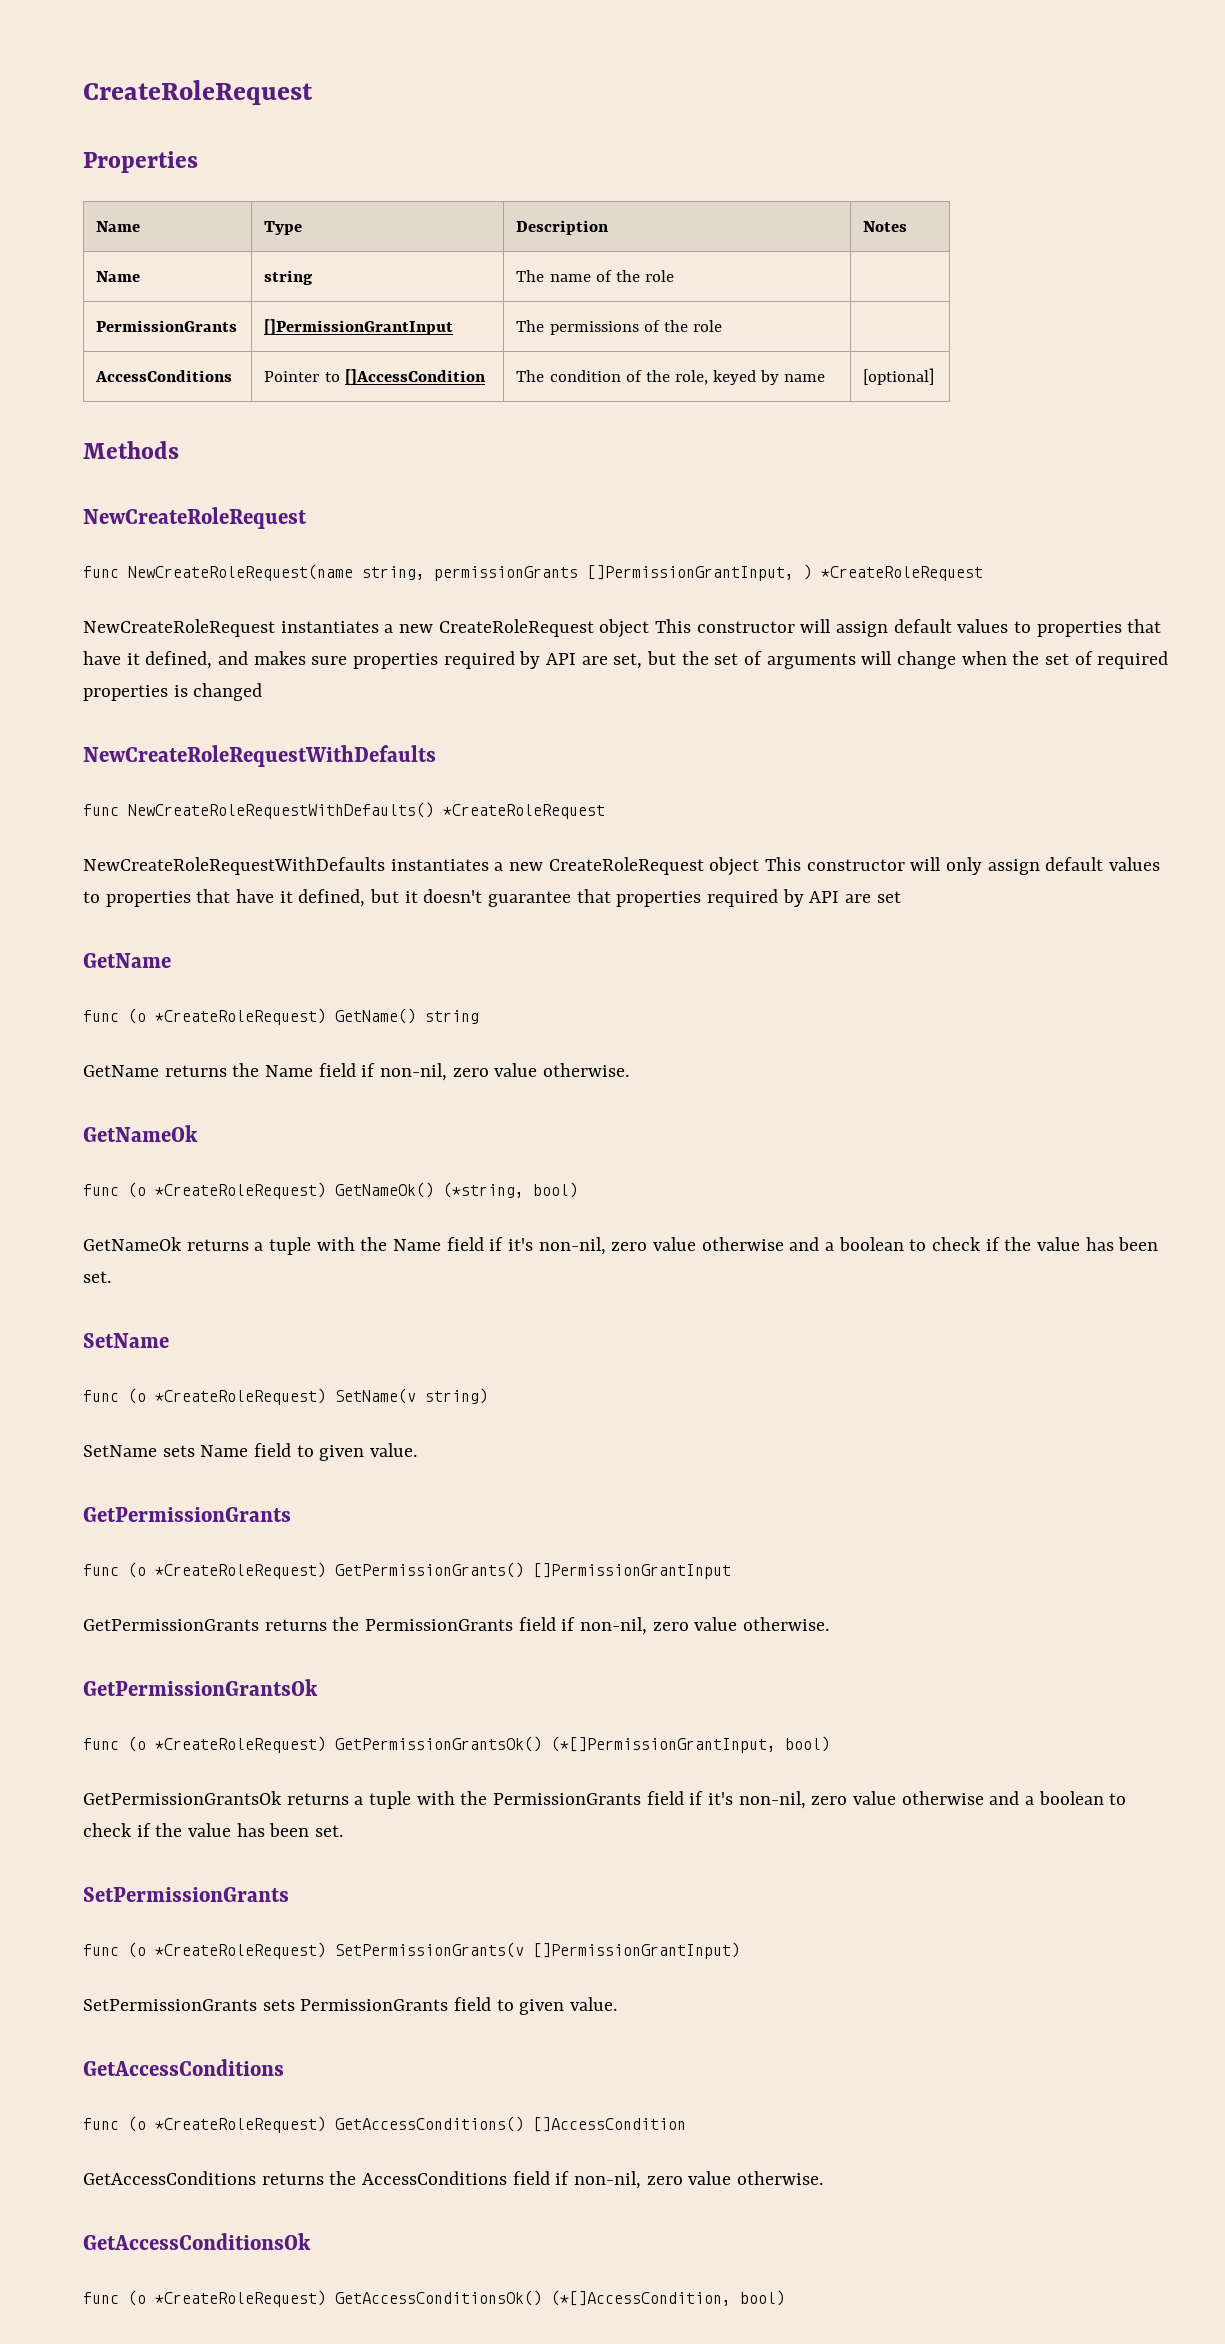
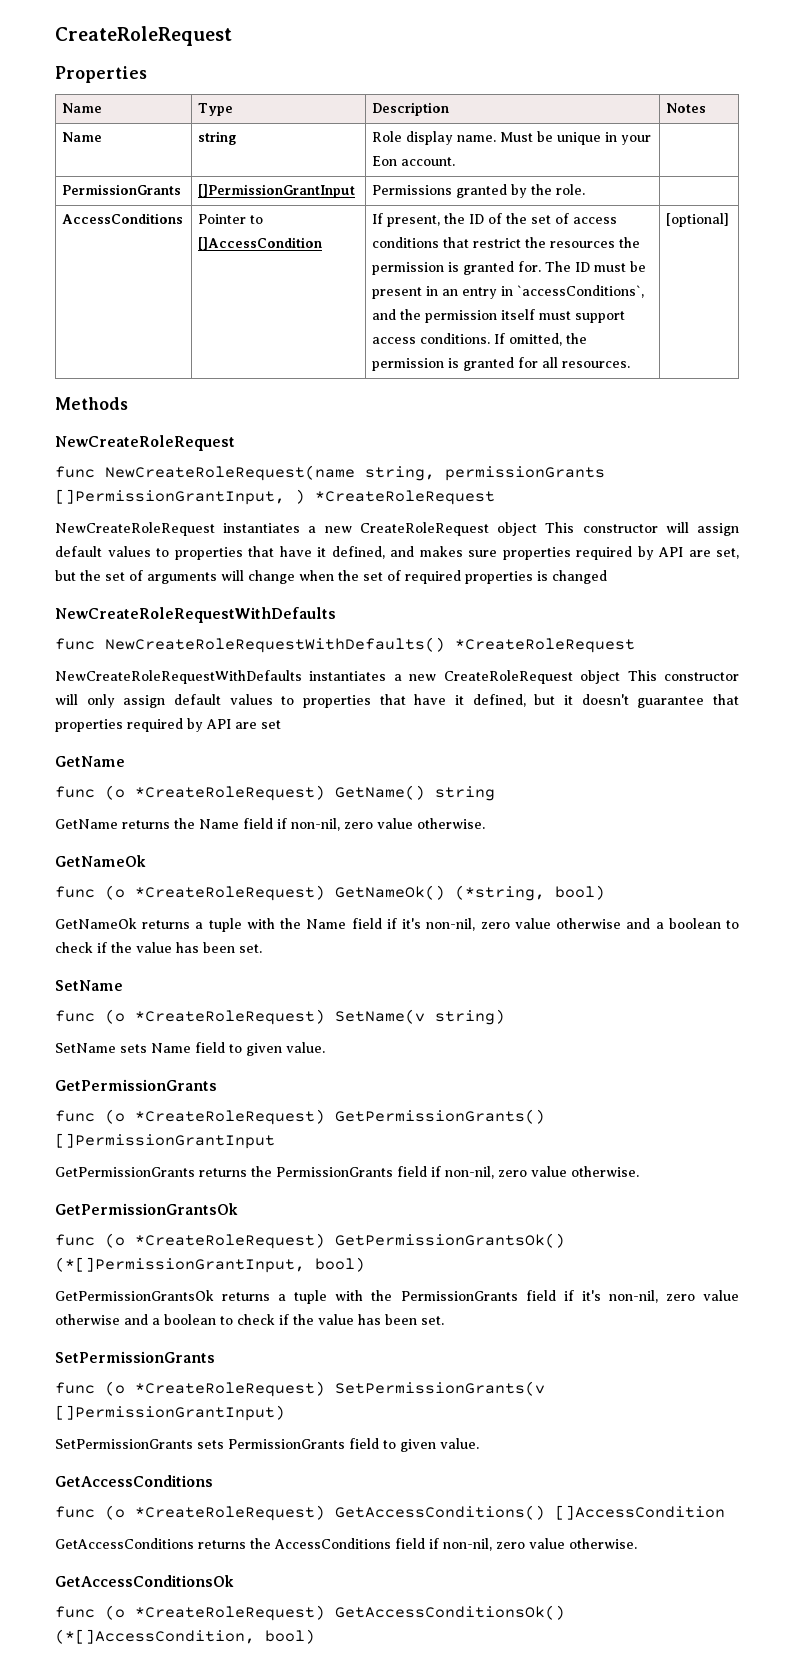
- Name | string | The name of the role |
- PermissionGrants | []PermissionGrantInput | The permissions of the role |
- AccessConditions | Pointer to []AccessCondition | The condition of the role, keyed by name | [optional]
+ Name | string | Role display name. Must be unique in your Eon account. |
+ PermissionGrants | []PermissionGrantInput | Permissions granted by the role. |
+ AccessConditions | Pointer to []AccessCondition | If present, the ID of the set of access conditions that restrict the resources the permission is granted for. The ID must be present in an entry in `accessConditions`, and the permission itself must support access conditions. If omitted, the permission is granted for all resources. | [optional]

